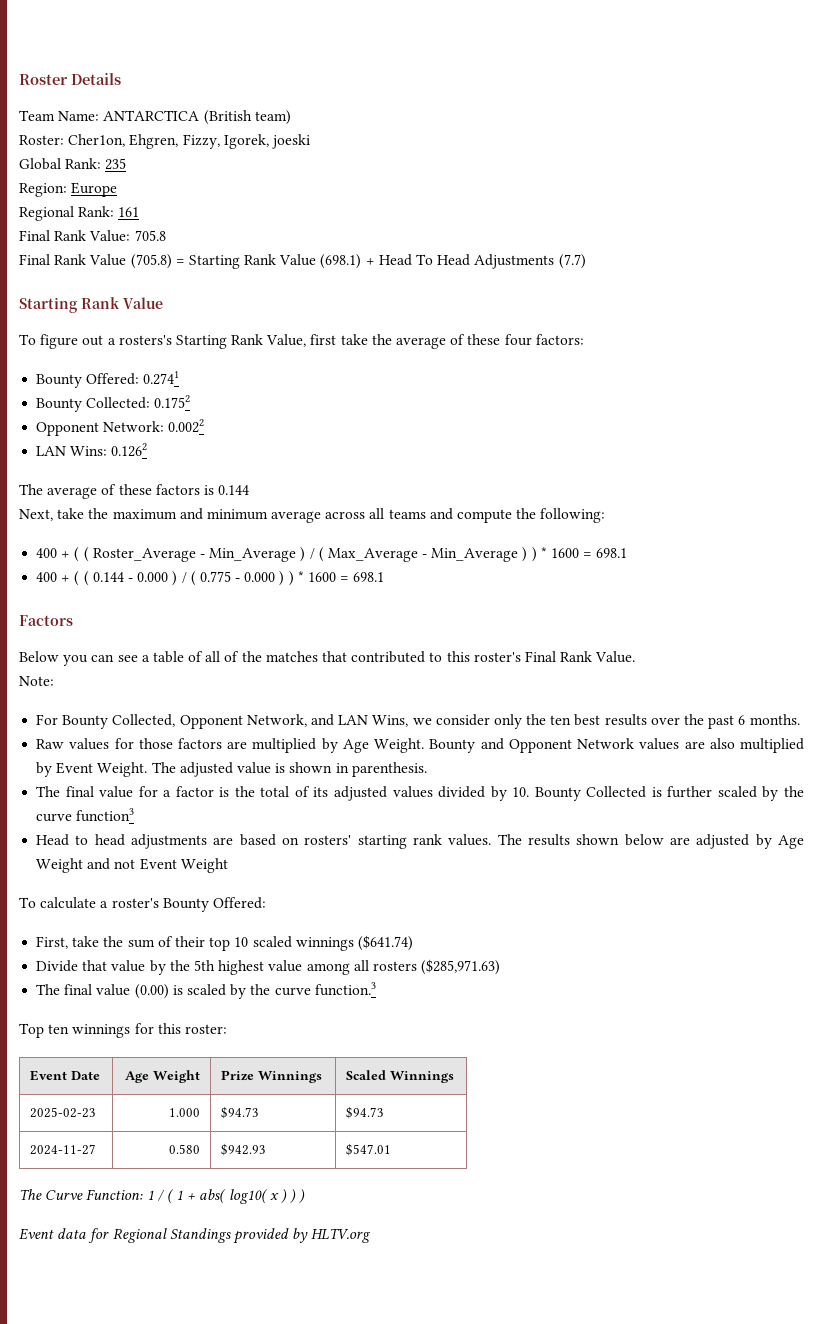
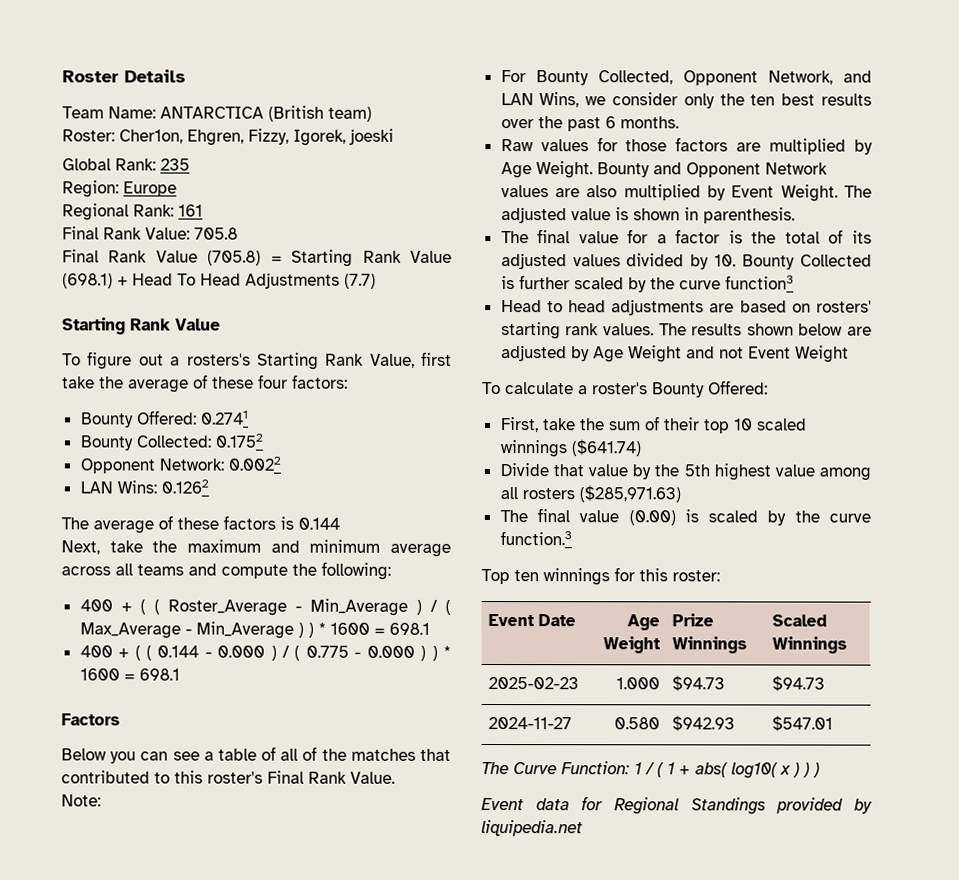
- Event data for Regional Standings provided by HLTV.org
+ Event data for Regional Standings provided by liquipedia.net

